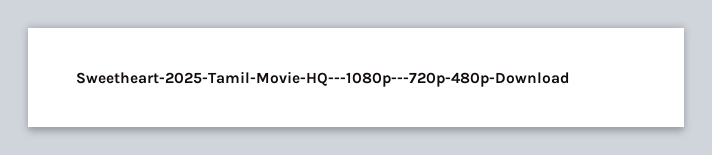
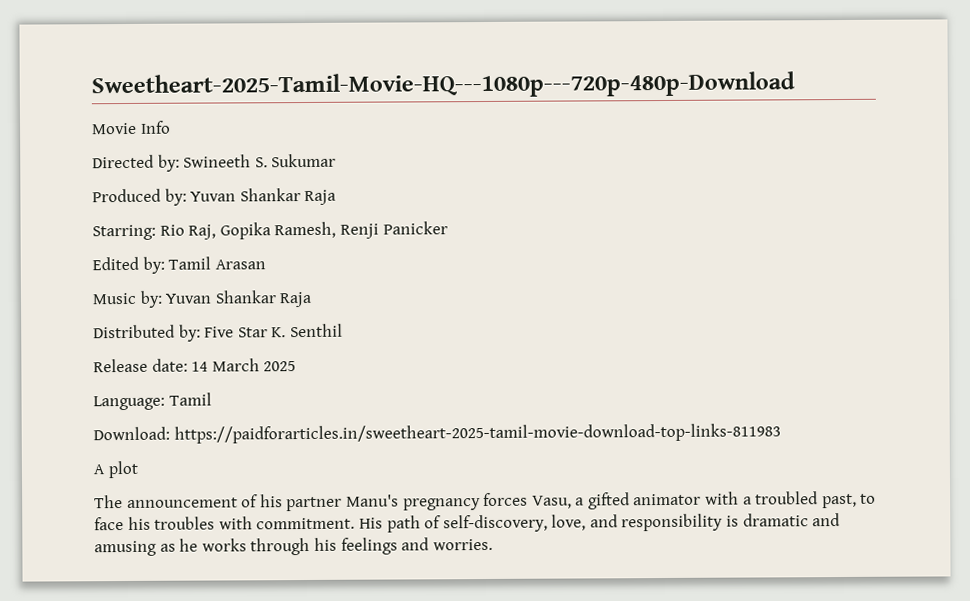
+ Movie Info
+ Directed by: Swineeth S. Sukumar
+ Produced by: Yuvan Shankar Raja
+ Starring: Rio Raj, Gopika Ramesh, Renji Panicker
+ Edited by: Tamil Arasan
+ Music by: Yuvan Shankar Raja
+ Distributed by: Five Star K. Senthil
+ Release date: 14 March 2025
+ Language: Tamil
+ Download: https://paidforarticles.in/sweetheart-2025-tamil-movie-download-top-links-811983
+ A plot
+ The announcement of his partner Manu's pregnancy forces Vasu, a gifted animator with a troubled past, to face his troubles with commitment. His path of self-discovery, love, and responsibility is dramatic and amusing as he works through his feelings and worries.

